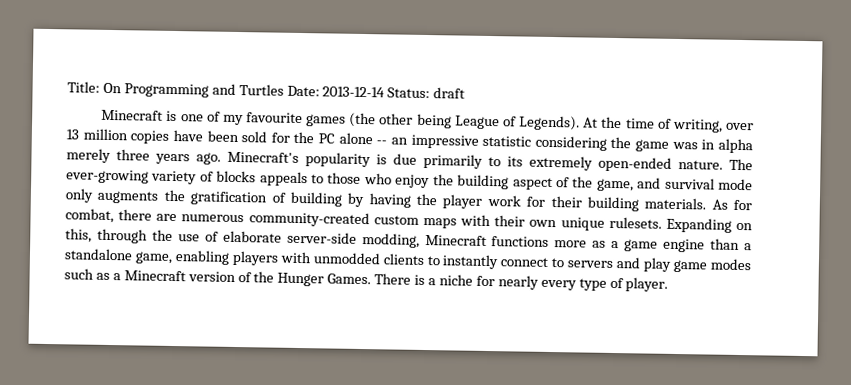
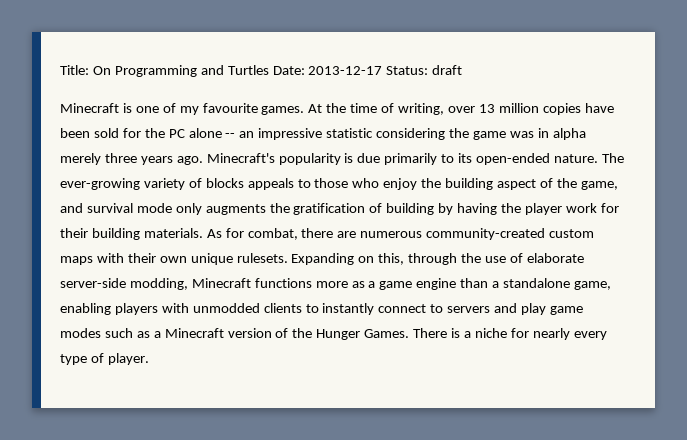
- Title: On Programming and Turtles Date: 2013-12-14 Status: draft
+ Title: On Programming and Turtles Date: 2013-12-17 Status: draft
- Minecraft is one of my favourite games (the other being League of Legends).
+ Minecraft is one of my favourite games.
- Minecraft's popularity is due primarily to its extremely open-ended nature.
+ Minecraft's popularity is due primarily to its open-ended nature.

